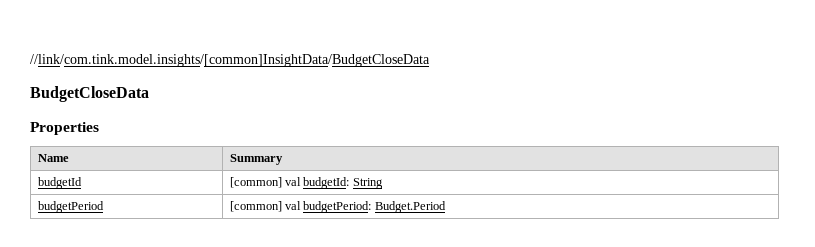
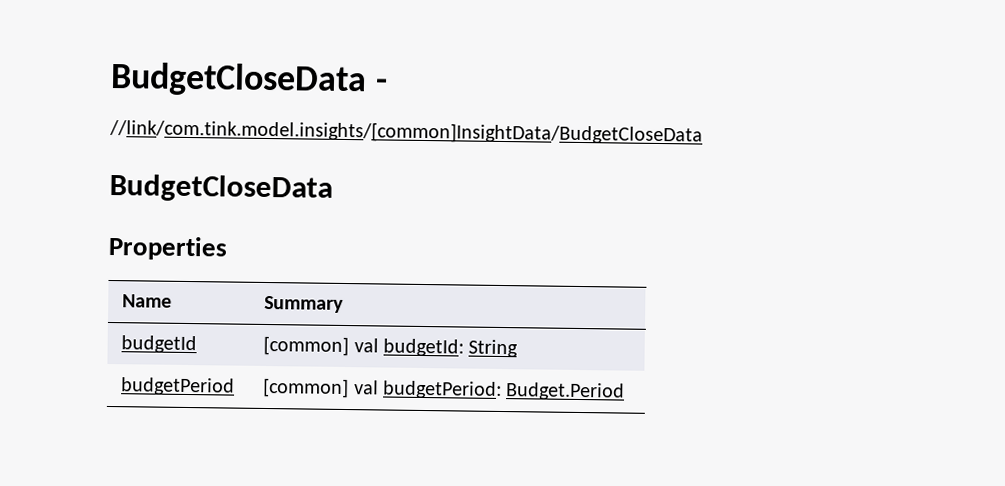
+ BudgetCloseData -

